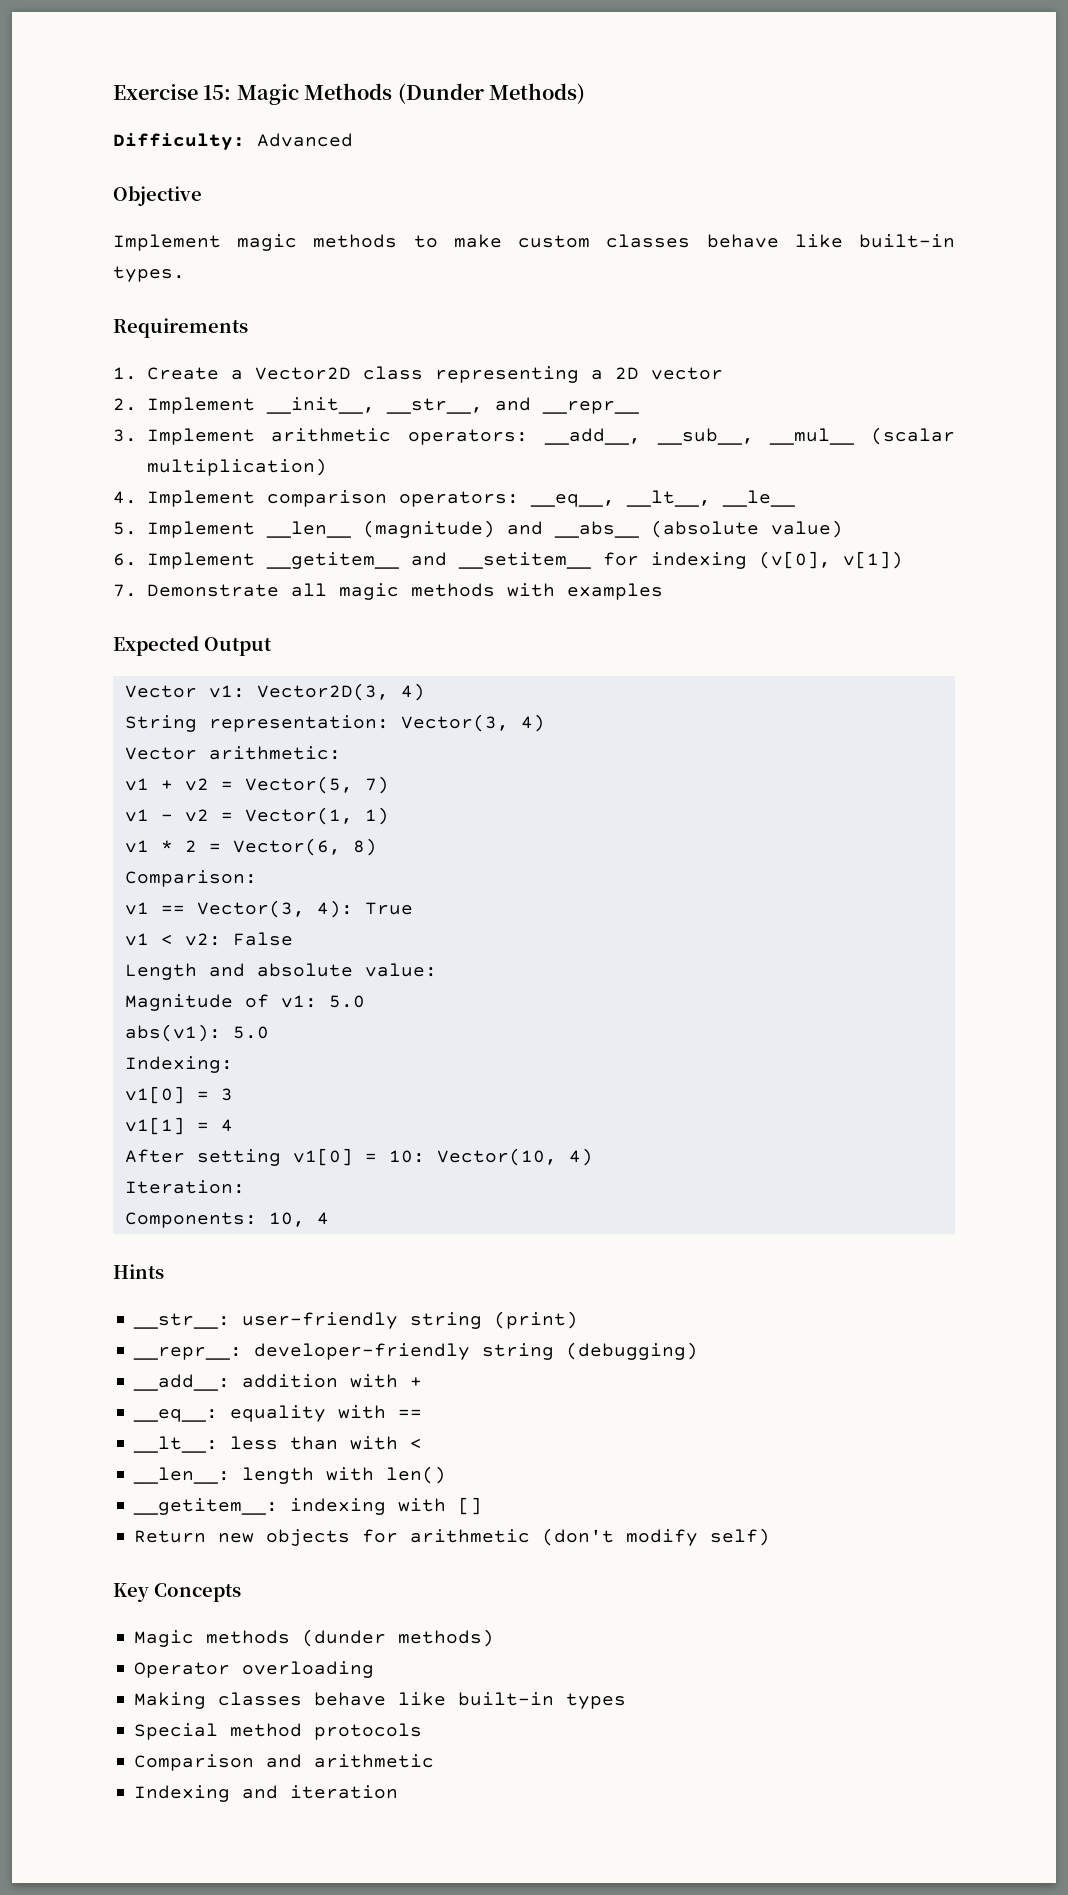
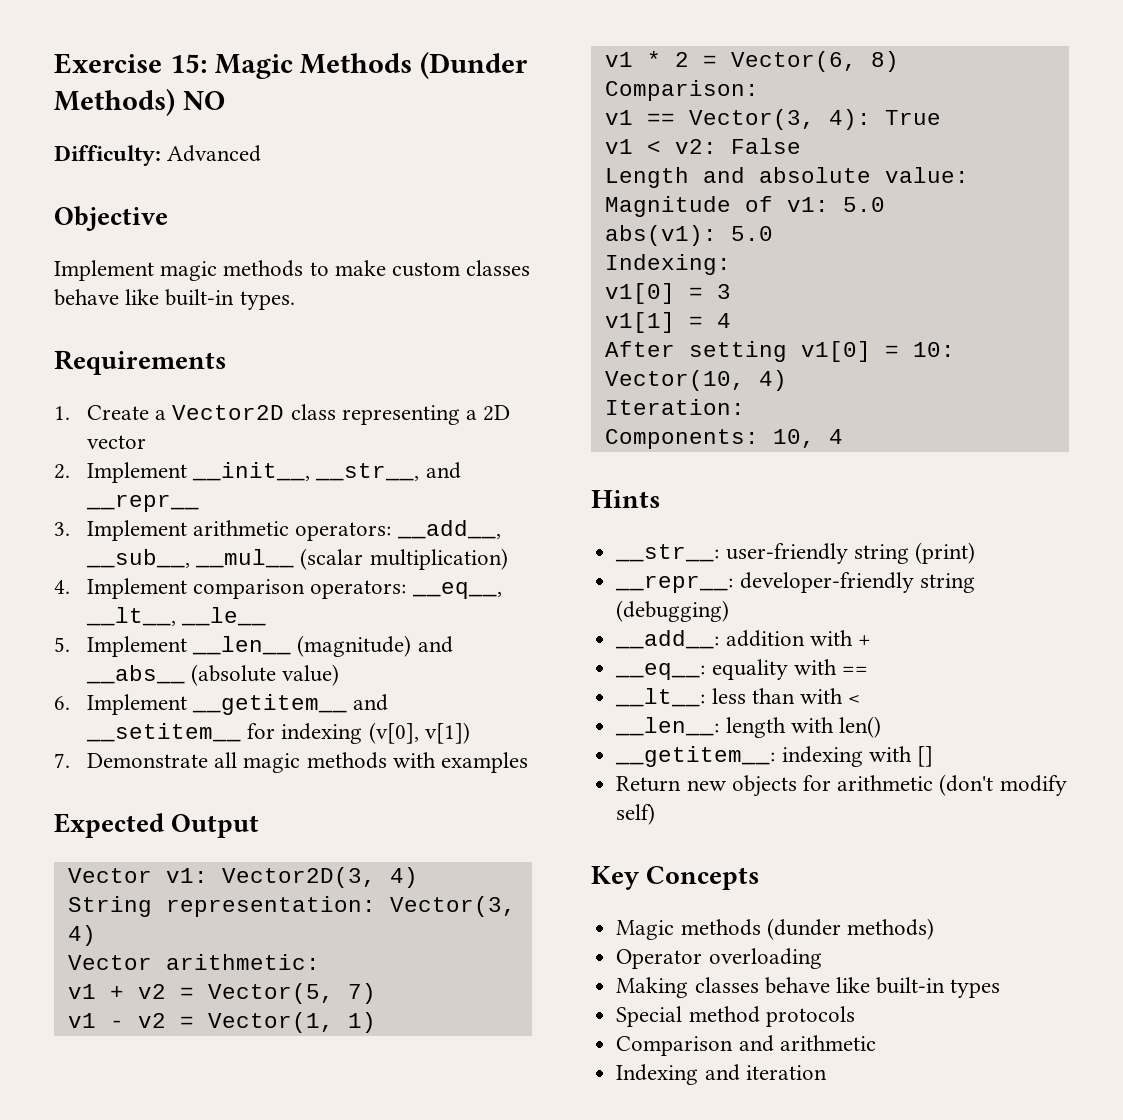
- Exercise 15: Magic Methods (Dunder Methods)
+ Exercise 15: Magic Methods (Dunder Methods) NO

